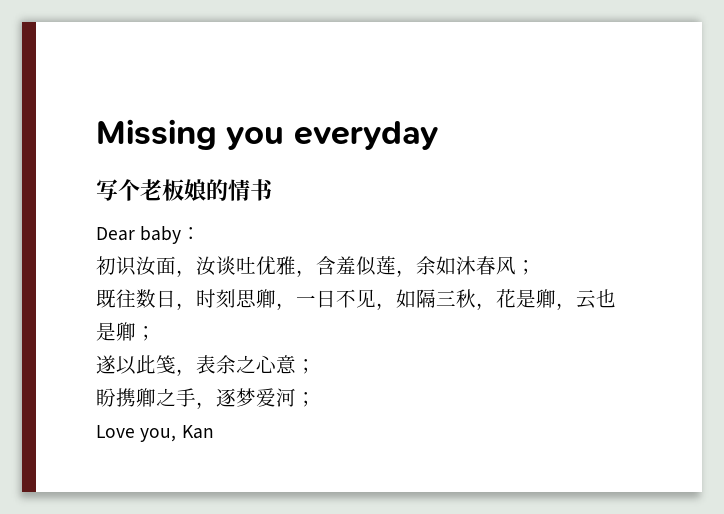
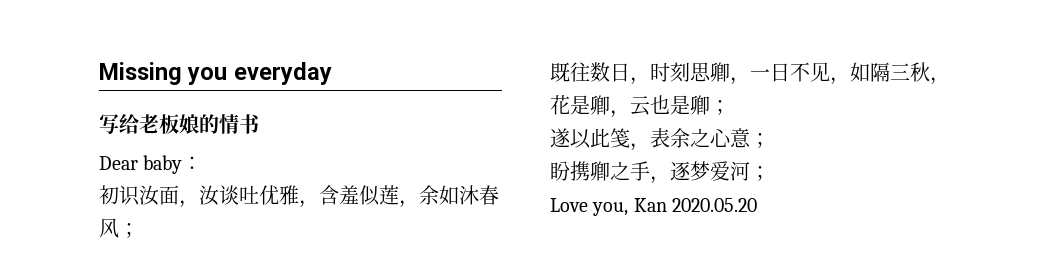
- 写个老板娘的情书
+ 写给老板娘的情书
- Love you, Kan
+ Love you, Kan 2020.05.20

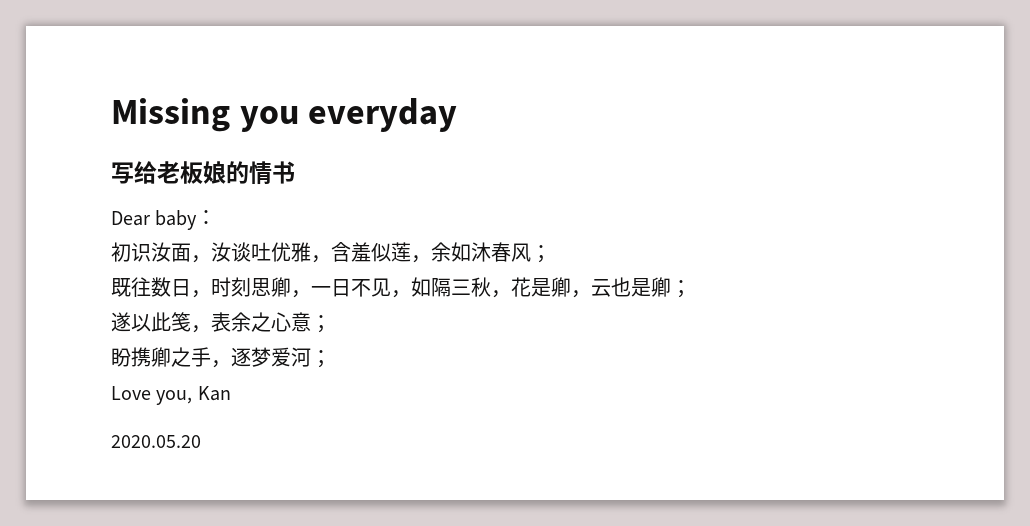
- Love you, Kan 2020.05.20
+ Love you, Kan
+ 2020.05.20

